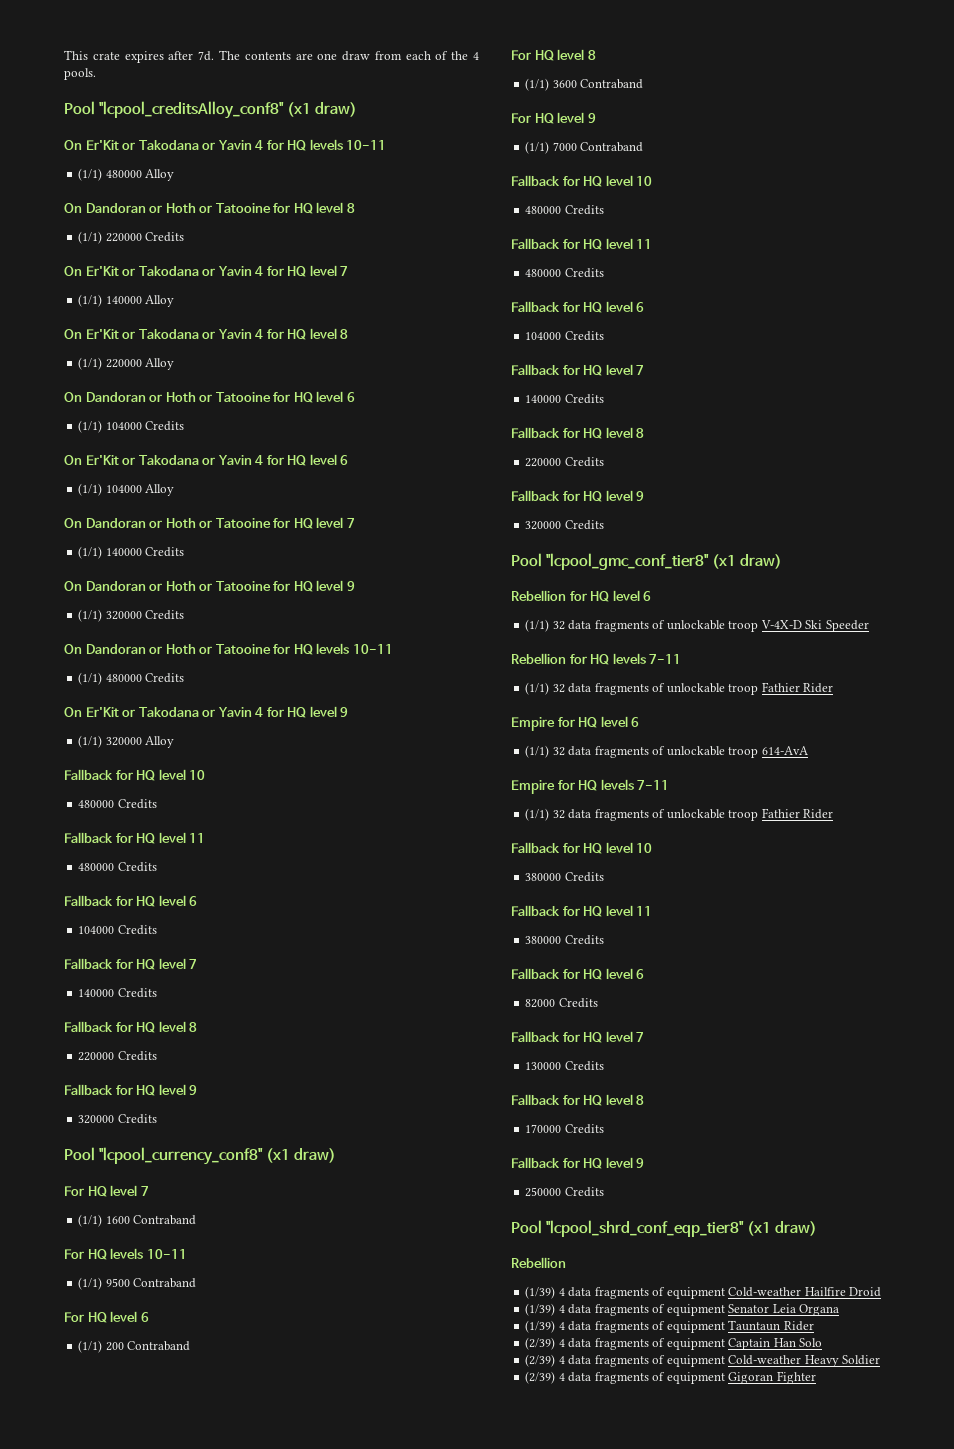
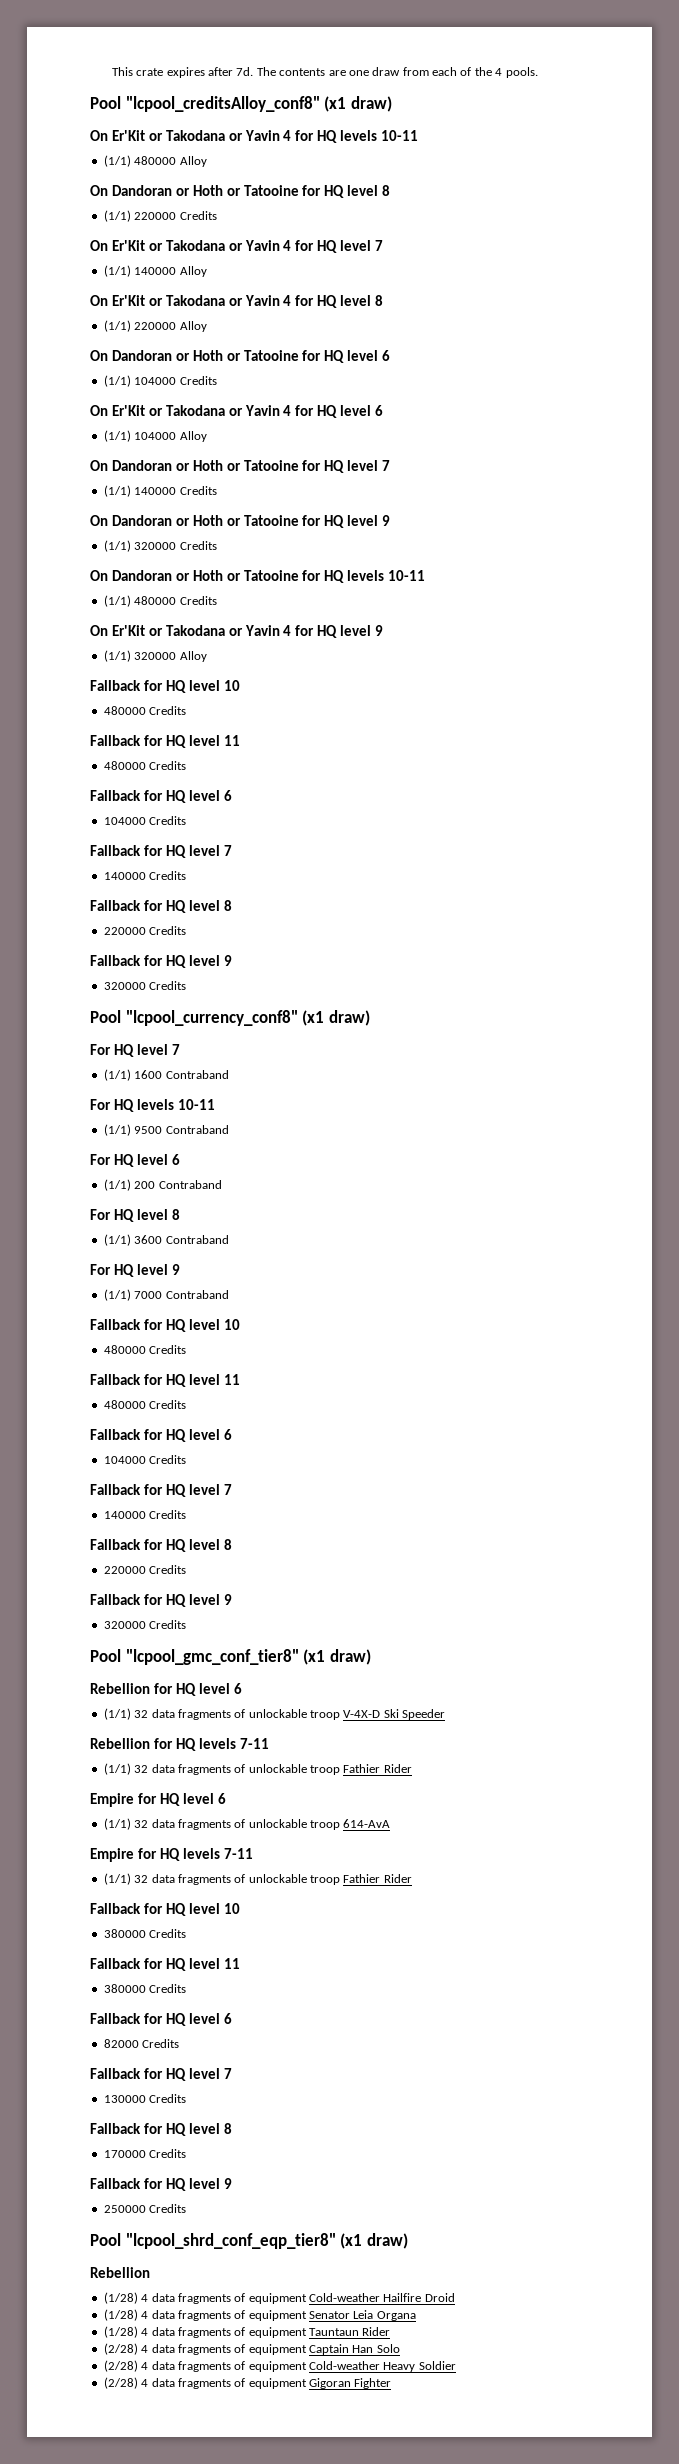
- (1/39) 4 data fragments of equipment Cold-weather Hailfire Droid
+ (1/28) 4 data fragments of equipment Cold-weather Hailfire Droid
- (1/39) 4 data fragments of equipment Senator Leia Organa
+ (1/28) 4 data fragments of equipment Senator Leia Organa
- (1/39) 4 data fragments of equipment Tauntaun Rider
+ (1/28) 4 data fragments of equipment Tauntaun Rider
- (2/39) 4 data fragments of equipment Captain Han Solo
+ (2/28) 4 data fragments of equipment Captain Han Solo
- (2/39) 4 data fragments of equipment Cold-weather Heavy Soldier
+ (2/28) 4 data fragments of equipment Cold-weather Heavy Soldier
- (2/39) 4 data fragments of equipment Gigoran Fighter
+ (2/28) 4 data fragments of equipment Gigoran Fighter

